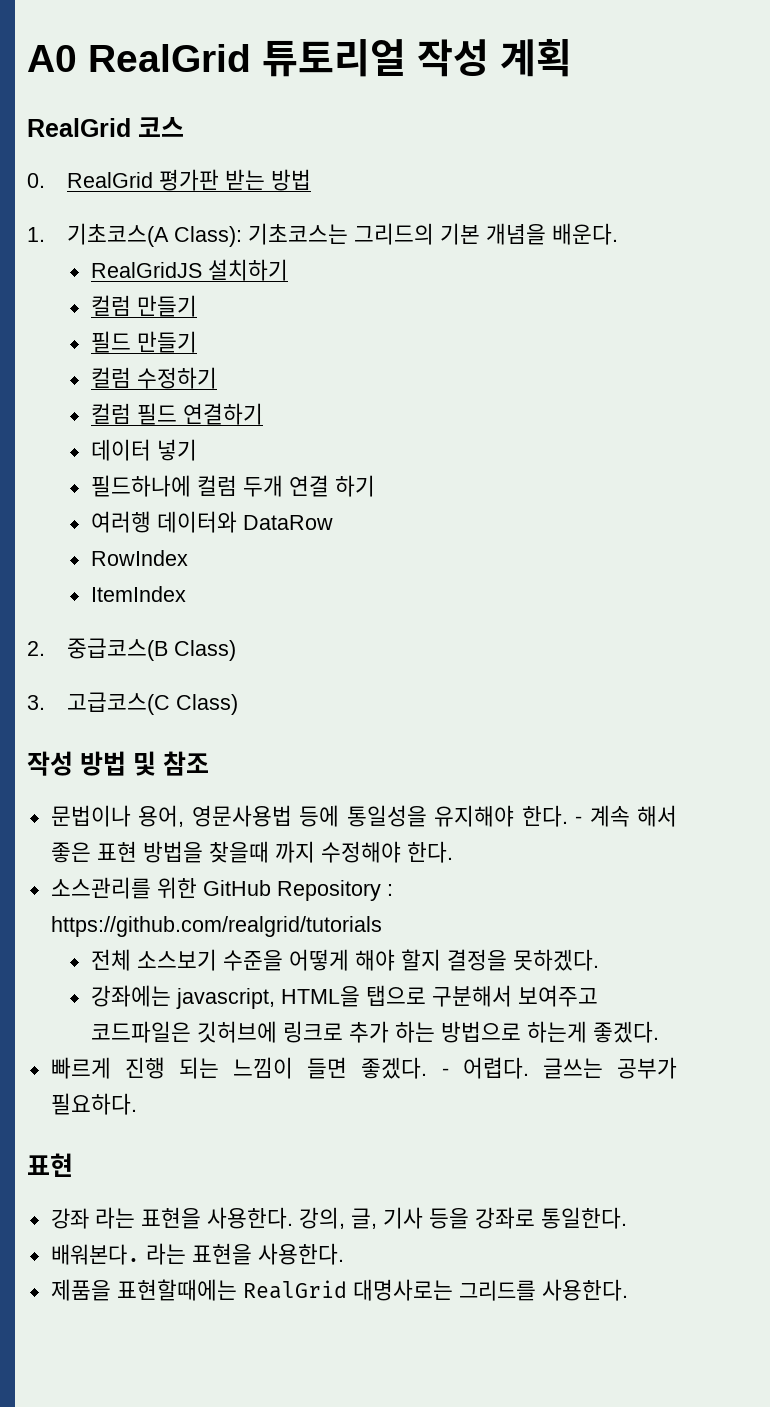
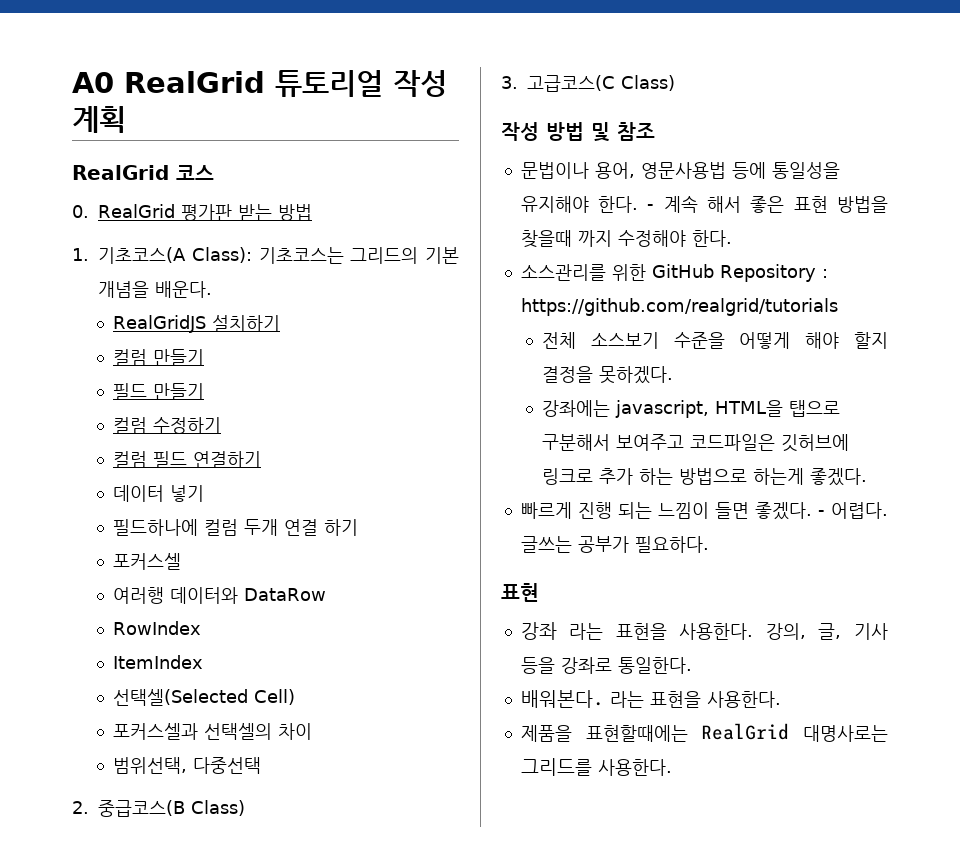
+ 포커스셀
+ 선택셀(Selected Cell)
+ 포커스셀과 선택셀의 차이
+ 범위선택, 다중선택

